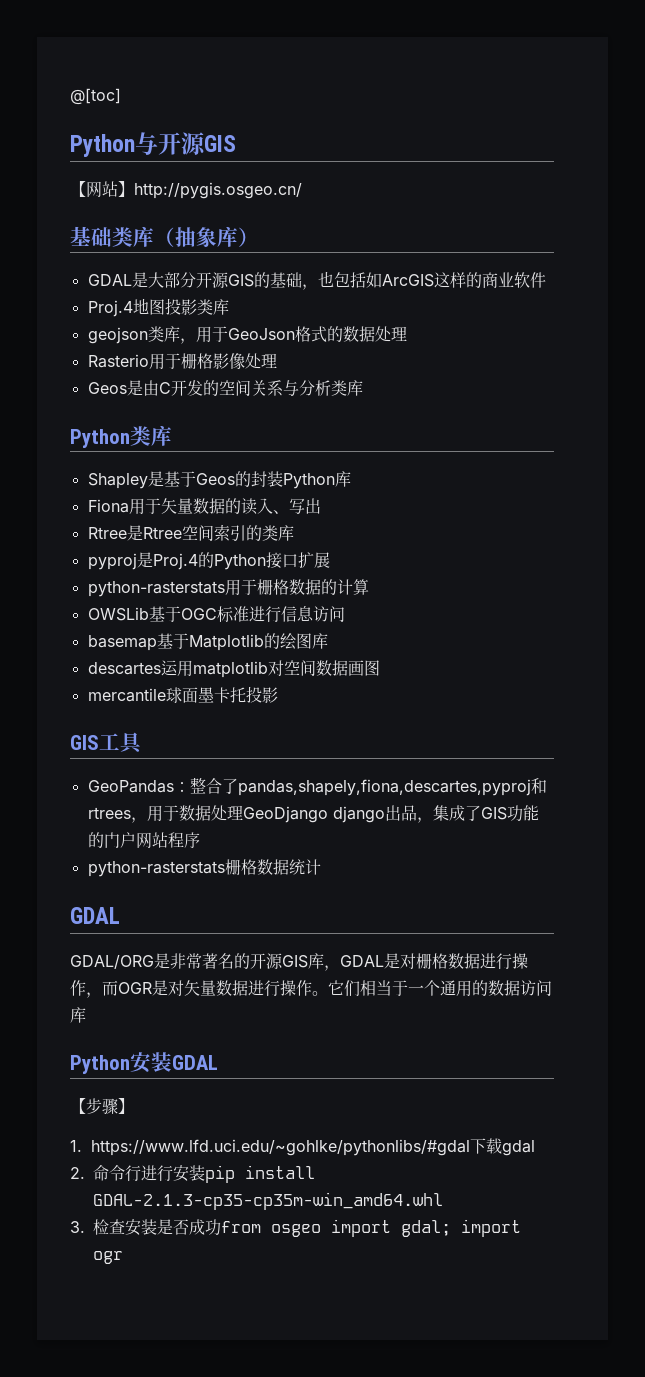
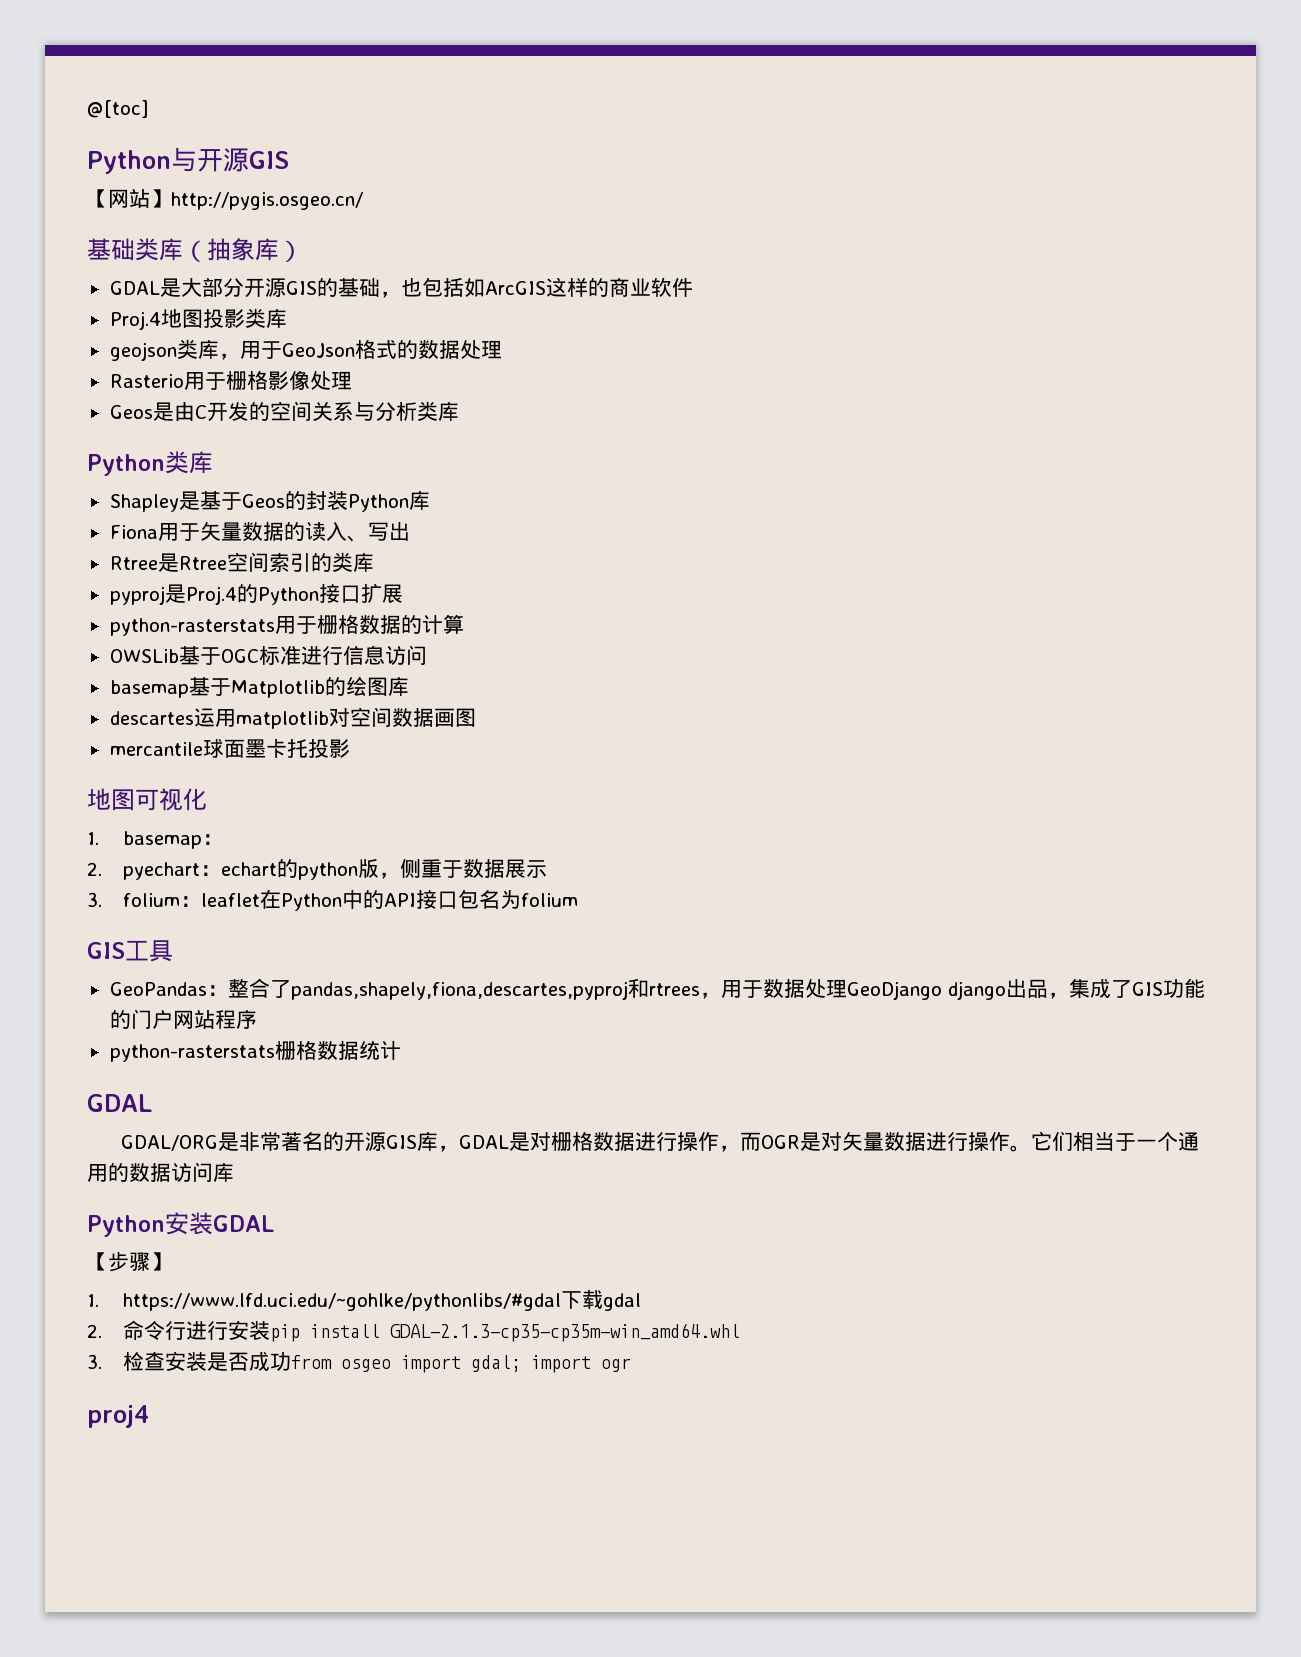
+ 地图可视化
+ 1. basemap：
+ 2. pyechart：echart的python版，侧重于数据展示
+ 3. folium：leaflet在Python中的API接口包名为folium
+ proj4

